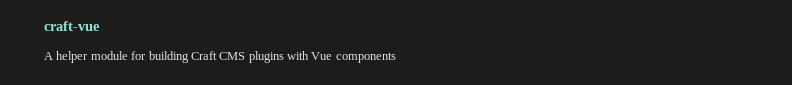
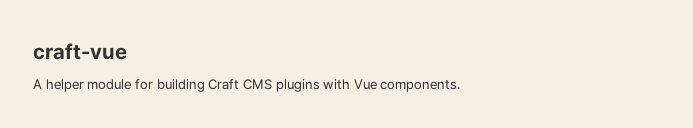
- A helper module for building Craft CMS plugins with Vue components
+ A helper module for building Craft CMS plugins with Vue components.

